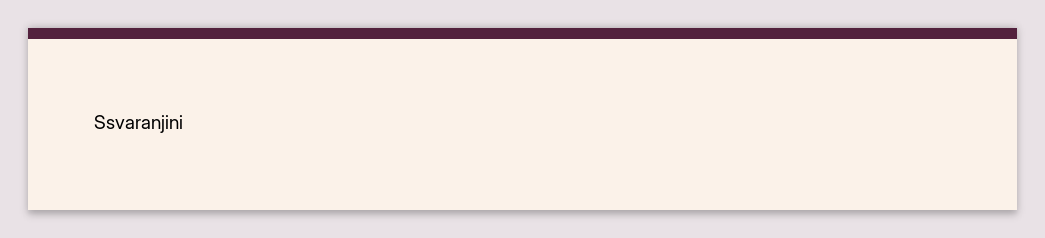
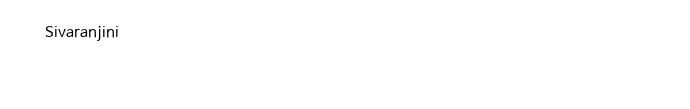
- Ssvaranjini
+ Sivaranjini

